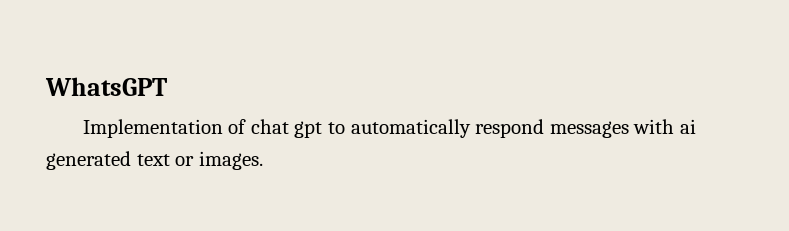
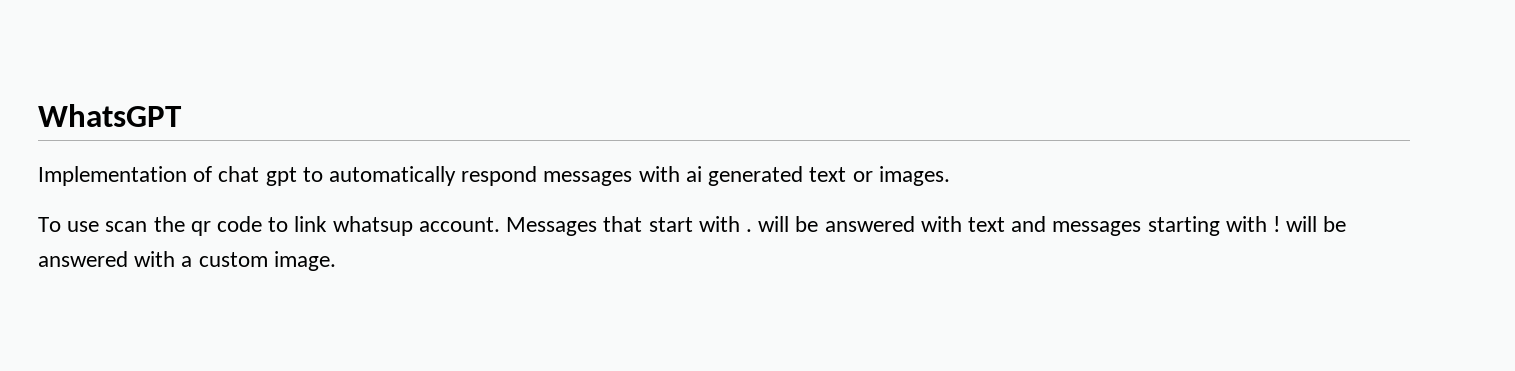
+ To use scan the qr code to link whatsup account. Messages that start with . will be answered with text and messages starting with ! will be answered with a custom image.

